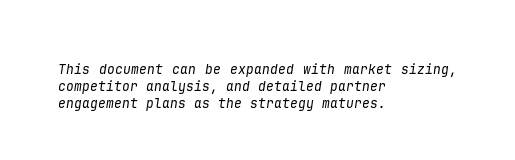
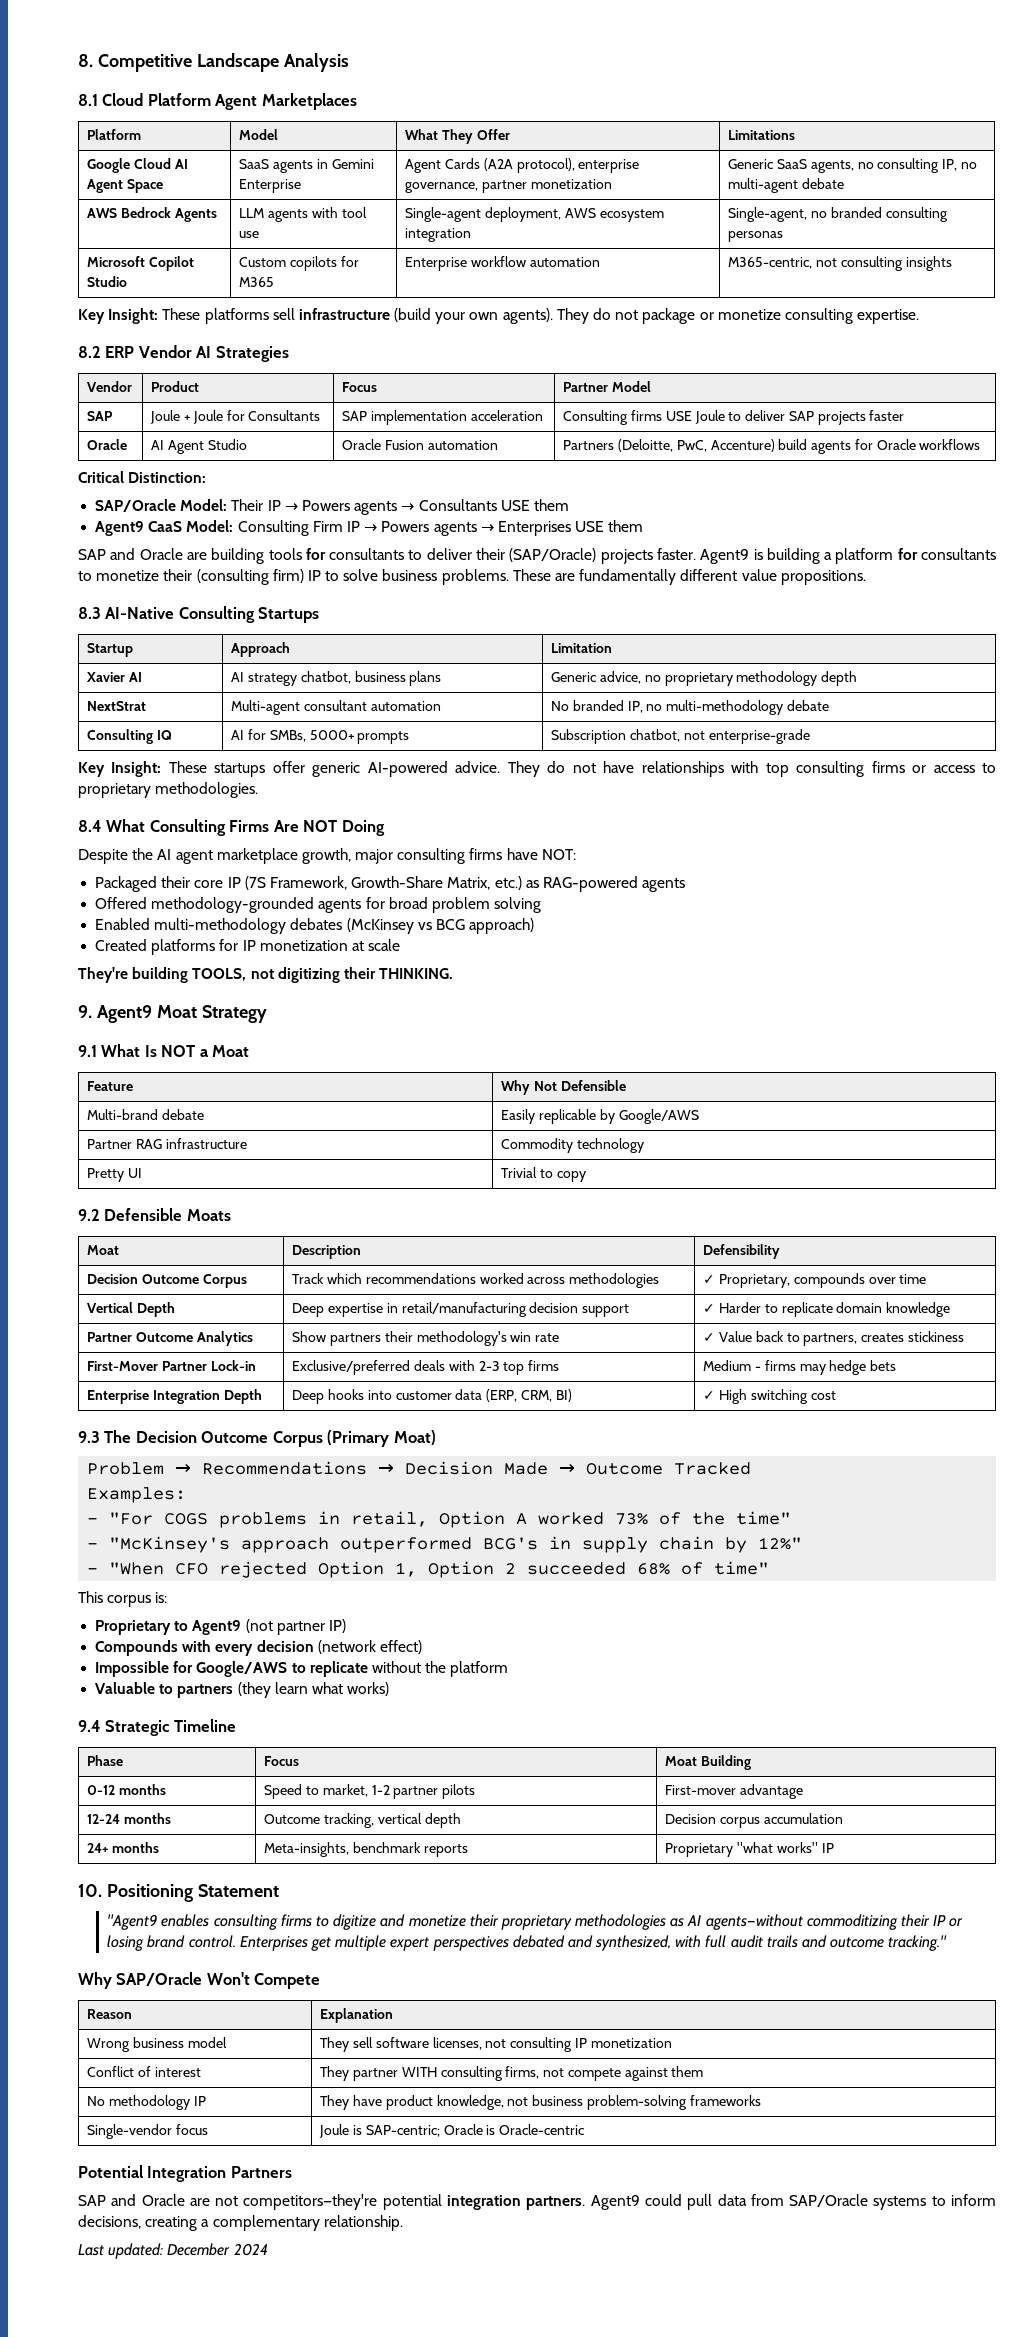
- This document can be expanded with market sizing, competitor analysis, and detailed partner engagement plans as the strategy matures.
+ 8. Competitive Landscape Analysis
+ 8.1 Cloud Platform Agent Marketplaces
+ Platform | Model | What They Offer | Limitations
+ Google Cloud AI Agent Space | SaaS agents in Gemini Enterprise | Agent Cards (A2A protocol), enterprise governance, partner monetization | Generic SaaS agents, no consulting IP, no multi-agent debate
+ AWS Bedrock Agents | LLM agents with tool use | Single-agent deployment, AWS ecosystem integration | Single-agent, no branded consulting personas
+ Microsoft Copilot Studio | Custom copilots for M365 | Enterprise workflow automation | M365-centric, not consulting insights
+ Key Insight: These platforms sell infrastructure (build your own agents). They do not package or monetize consulting expertise.
+ 8.2 ERP Vendor AI Strategies
+ Vendor | Product | Focus | Partner Model
+ SAP | Joule + Joule for Consultants | SAP implementation acceleration | Consulting firms USE Joule to deliver SAP projects faster
+ Oracle | AI Agent Studio | Oracle Fusion automation | Partners (Deloitte, PwC, Accenture) build agents for Oracle workflows
+ Critical Distinction:
+ SAP/Oracle Model: Their IP → Powers agents → Consultants USE them
+ Agent9 CaaS Model: Consulting Firm IP → Powers agents → Enterprises USE them
+ SAP and Oracle are building tools for consultants to deliver their (SAP/Oracle) projects faster. Agent9 is building a platform for consultants to monetize their (consulting firm) IP to solve business problems. These are fundamentally different value propositions.
+ 8.3 AI-Native Consulting Startups
+ Startup | Approach | Limitation
+ Xavier AI | AI strategy chatbot, business plans | Generic advice, no proprietary methodology depth
+ NextStrat | Multi-agent consultant automation | No branded IP, no multi-methodology debate
+ Consulting IQ | AI for SMBs, 5000+ prompts | Subscription chatbot, not enterprise-grade
+ Key Insight: These startups offer generic AI-powered advice. They do not have relationships with top consulting firms or access to proprietary methodologies.
+ 8.4 What Consulting Firms Are NOT Doing
+ Despite the AI agent marketplace growth, major consulting firms have NOT:
+ Packaged their core IP (7S Framework, Growth-Share Matrix, etc.) as RAG-powered agents
+ Offered methodology-grounded agents for broad problem solving
+ Enabled multi-methodology debates (McKinsey vs BCG approach)
+ Created platforms for IP monetization at scale
+ They're building TOOLS, not digitizing their THINKING.
+ 9. Agent9 Moat Strategy
+ 9.1 What Is NOT a Moat
+ Feature | Why Not Defensible
+ Multi-brand debate | Easily replicable by Google/AWS
+ Partner RAG infrastructure | Commodity technology
+ Pretty UI | Trivial to copy
+ 9.2 Defensible Moats
+ Moat | Description | Defensibility
+ Decision Outcome Corpus | Track which recommendations worked across methodologies | ✓ Proprietary, compounds over time
+ Vertical Depth | Deep expertise in retail/manufacturing decision support | ✓ Harder to replicate domain knowledge
+ Partner Outcome Analytics | Show partners their methodology's win rate | ✓ Value back to partners, creates stickiness
+ First-Mover Partner Lock-in | Exclusive/preferred deals with 2-3 top firms | Medium - firms may hedge bets
+ Enterprise Integration Depth | Deep hooks into customer data (ERP, CRM, BI) | ✓ High switching cost
+ 9.3 The Decision Outcome Corpus (Primary Moat)
+ Problem → Recommendations → Decision Made → Outcome Tracked
+ Examples:
+ - "For COGS problems in retail, Option A worked 73% of the time"
+ - "McKinsey's approach outperformed BCG's in supply chain by 12%"
+ - "When CFO rejected Option 1, Option 2 succeeded 68% of time"
+ This corpus is:
+ Proprietary to Agent9 (not partner IP)
+ Compounds with every decision (network effect)
+ Impossible for Google/AWS to replicate without the platform
+ Valuable to partners (they learn what works)
+ 9.4 Strategic Timeline
+ Phase | Focus | Moat Building
+ 0-12 months | Speed to market, 1-2 partner pilots | First-mover advantage
+ 12-24 months | Outcome tracking, vertical depth | Decision corpus accumulation
+ 24+ months | Meta-insights, benchmark reports | Proprietary "what works" IP
+ 10. Positioning Statement
+ "Agent9 enables consulting firms to digitize and monetize their proprietary methodologies as AI agents—without commoditizing their IP or losing brand control. Enterprises get multiple expert perspectives debated and synthesized, with full audit trails and outcome tracking."
+ Why SAP/Oracle Won't Compete
+ Reason | Explanation
+ Wrong business model | They sell software licenses, not consulting IP monetization
+ Conflict of interest | They partner WITH consulting firms, not compete against them
+ No methodology IP | They have product knowledge, not business problem-solving frameworks
+ Single-vendor focus | Joule is SAP-centric; Oracle is Oracle-centric
+ Potential Integration Partners
+ SAP and Oracle are not competitors—they're potential integration partners. Agent9 could pull data from SAP/Oracle systems to inform decisions, creating a complementary relationship.
+ Last updated: December 2024

